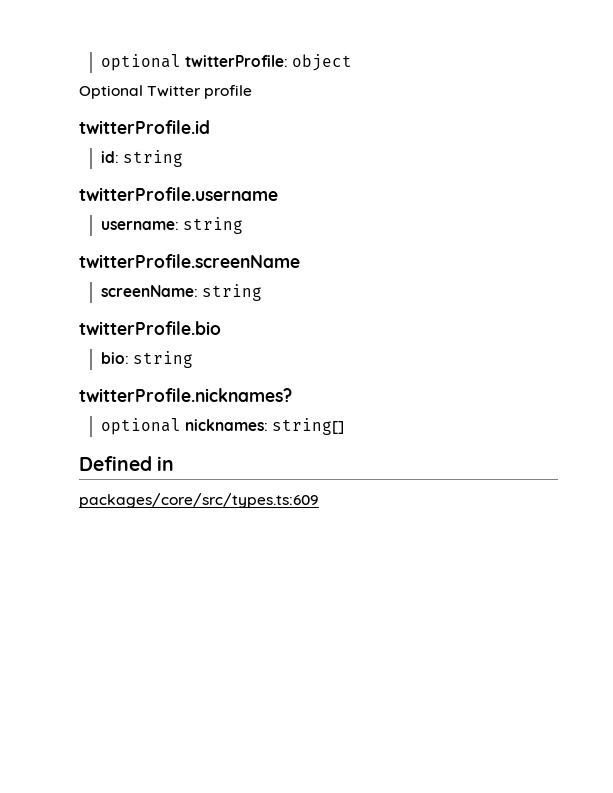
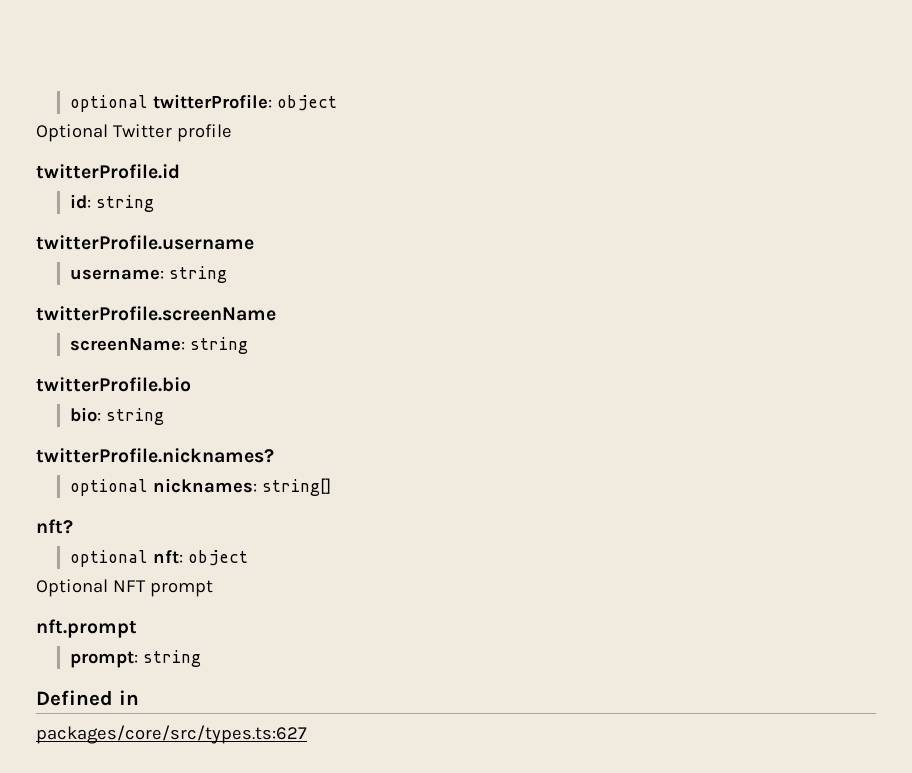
+ nft?
+ optional nft: object
+ Optional NFT prompt
+ nft.prompt
+ prompt: string
- packages/core/src/types.ts:609
+ packages/core/src/types.ts:627

